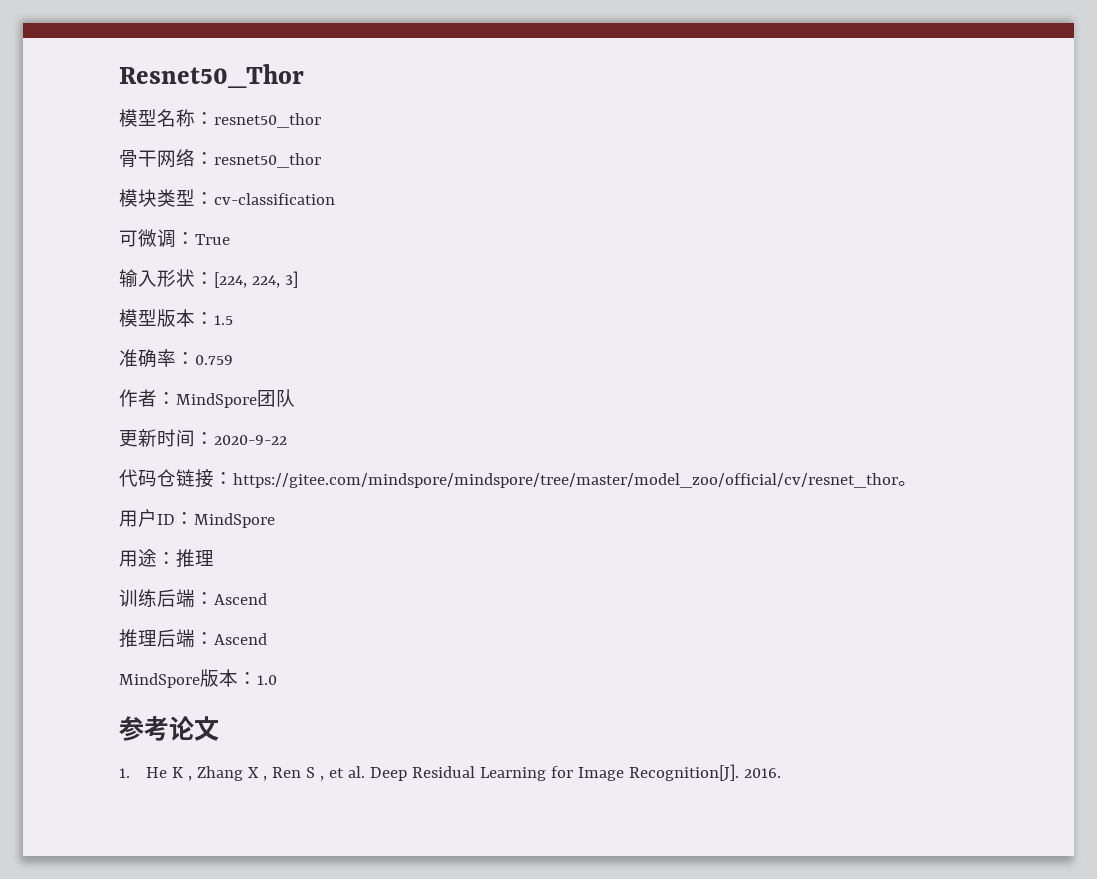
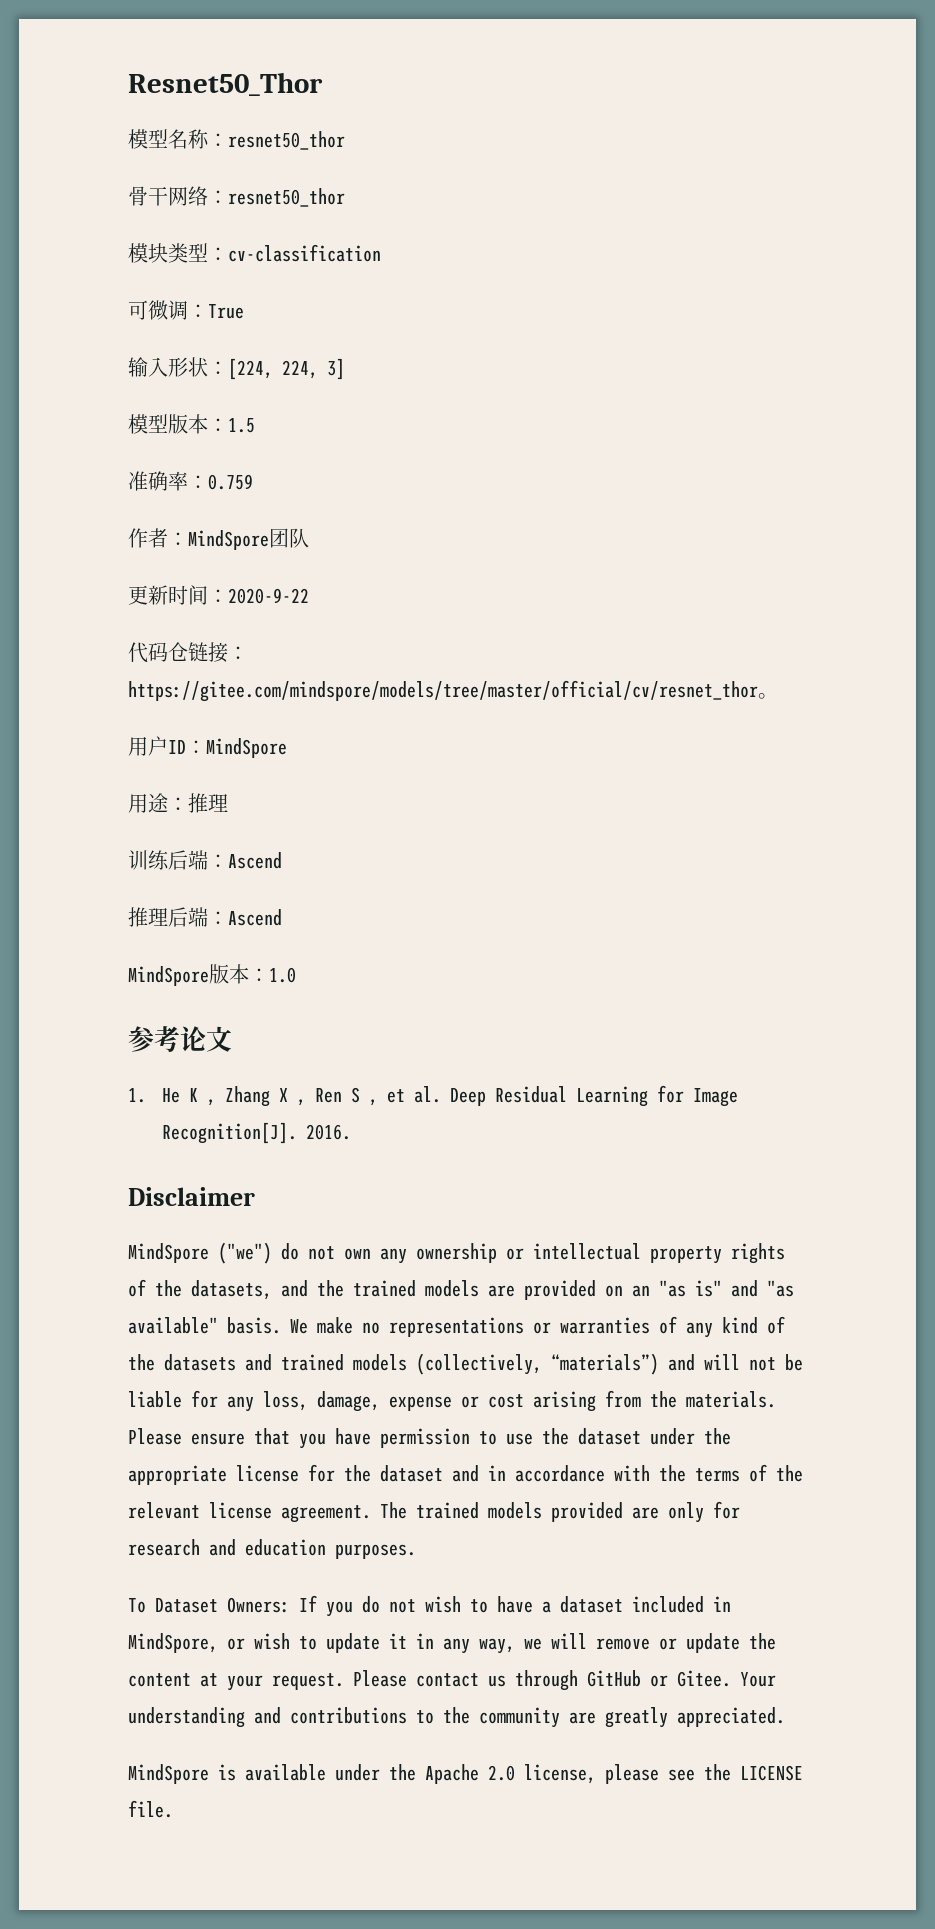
- 代码仓链接：https://gitee.com/mindspore/mindspore/tree/master/model_zoo/official/cv/resnet_thor。
+ 代码仓链接：https://gitee.com/mindspore/models/tree/master/official/cv/resnet_thor。
+ Disclaimer
+ MindSpore ("we") do not own any ownership or intellectual property rights of the datasets, and the trained models are provided on an "as is" and "as available" basis. We make no representations or warranties of any kind of the datasets and trained models (collectively, “materials”) and will not be liable for any loss, damage, expense or cost arising from the materials. Please ensure that you have permission to use the dataset under the appropriate license for the dataset and in accordance with the terms of the relevant license agreement. The trained models provided are only for research and education purposes.
+ To Dataset Owners: If you do not wish to have a dataset included in MindSpore, or wish to update it in any way, we will remove or update the content at your request. Please contact us through GitHub or Gitee. Your understanding and contributions to the community are greatly appreciated.
+ MindSpore is available under the Apache 2.0 license, please see the LICENSE file.

